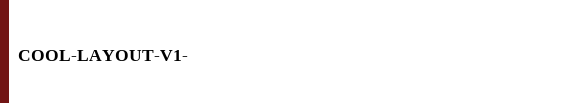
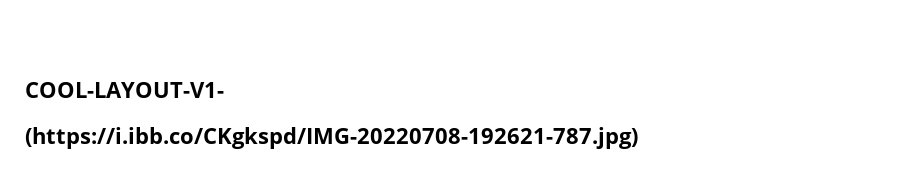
+ (https://i.ibb.co/CKgkspd/IMG-20220708-192621-787.jpg)

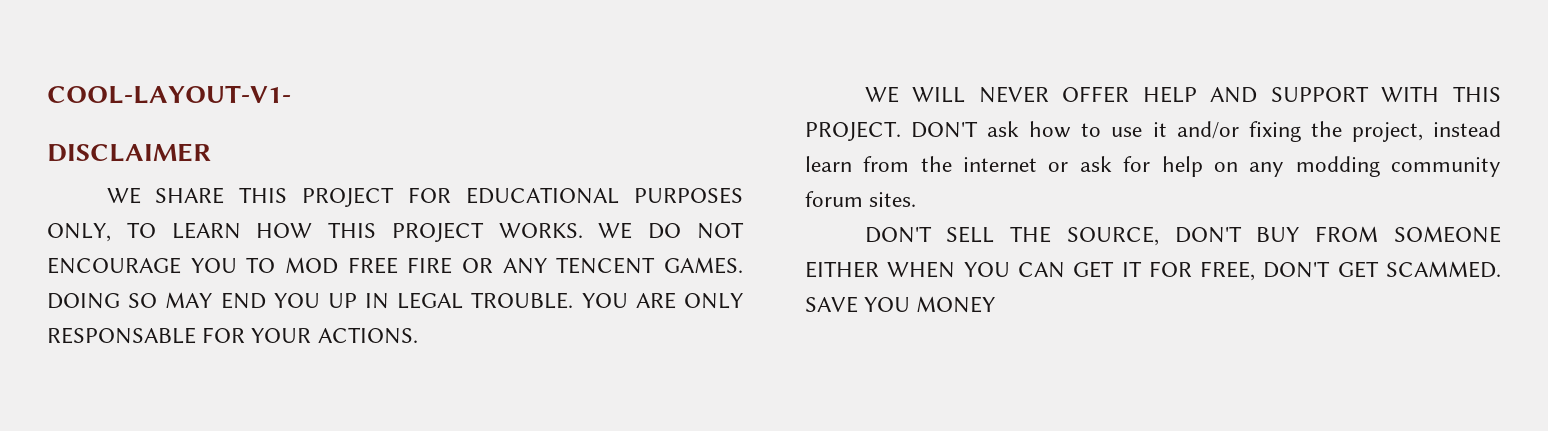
- (https://i.ibb.co/CKgkspd/IMG-20220708-192621-787.jpg)
+ DISCLAIMER
+ WE SHARE THIS PROJECT FOR EDUCATIONAL PURPOSES ONLY, TO LEARN HOW THIS PROJECT WORKS. WE DO NOT ENCOURAGE YOU TO MOD FREE FIRE OR ANY TENCENT GAMES. DOING SO MAY END YOU UP IN LEGAL TROUBLE. YOU ARE ONLY RESPONSABLE FOR YOUR ACTIONS.
+ WE WILL NEVER OFFER HELP AND SUPPORT WITH THIS PROJECT. DON'T ask how to use it and/or fixing the project, instead learn from the internet or ask for help on any modding community forum sites.
+ DON'T SELL THE SOURCE, DON'T BUY FROM SOMEONE EITHER WHEN YOU CAN GET IT FOR FREE, DON'T GET SCAMMED. SAVE YOU MONEY

